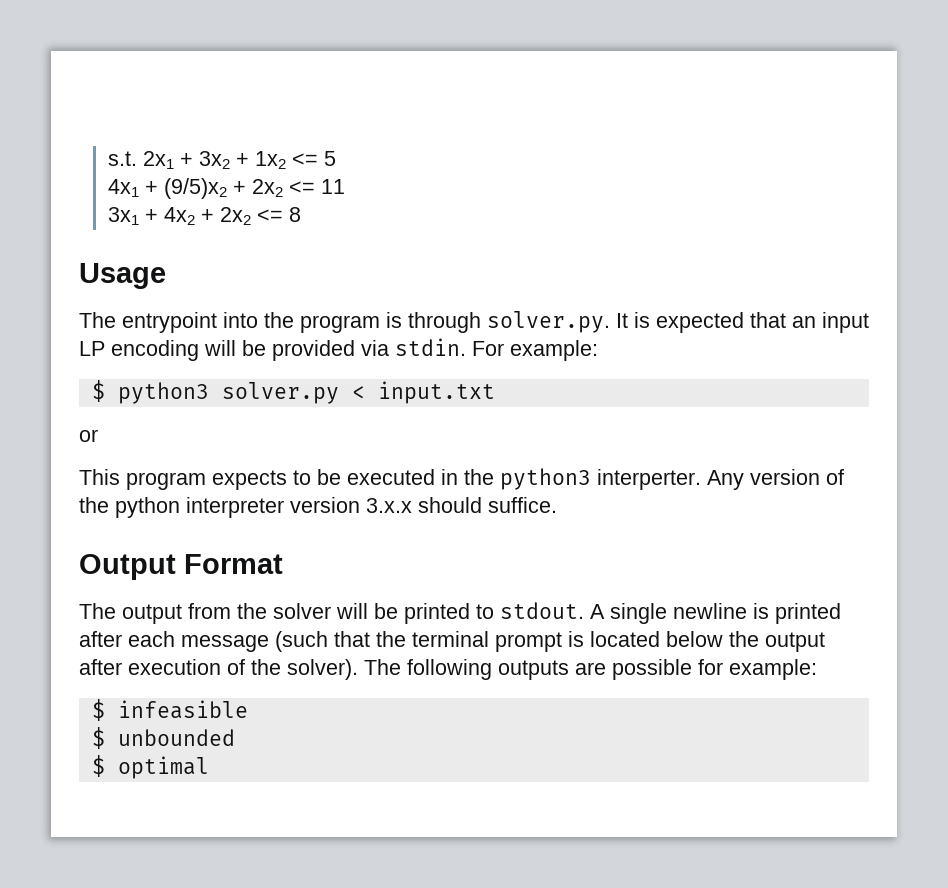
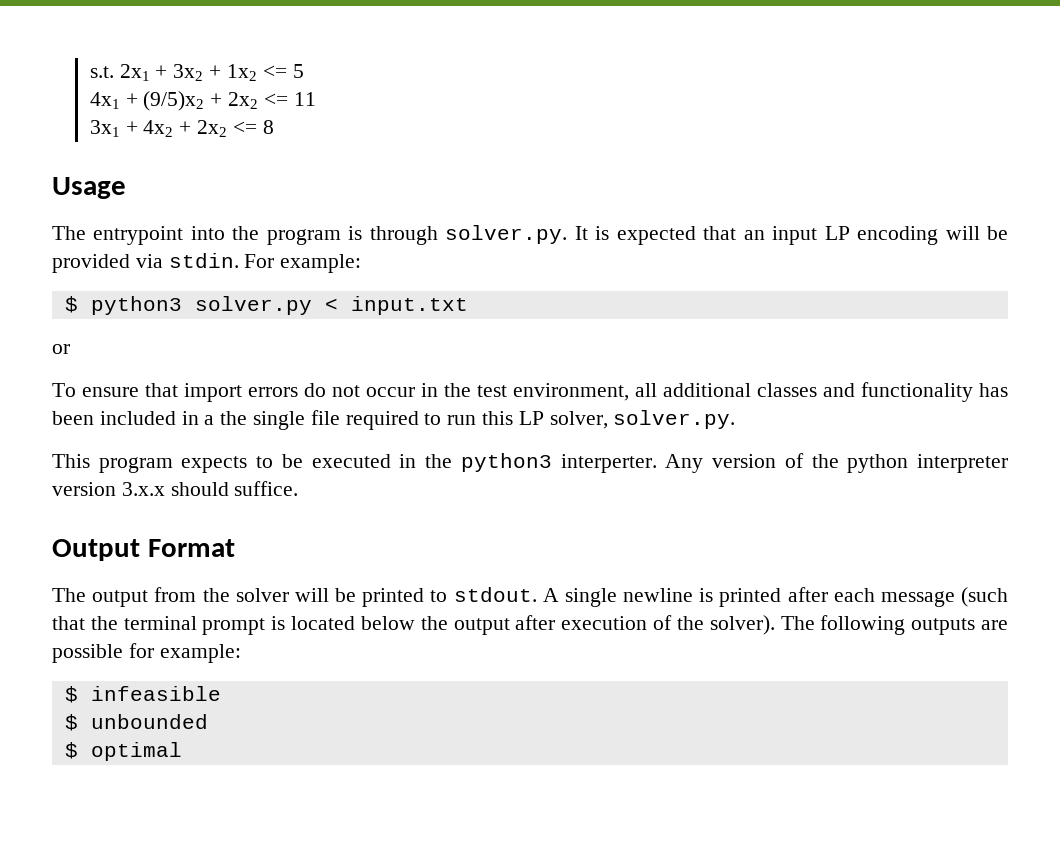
+ To ensure that import errors do not occur in the test environment, all additional classes and functionality has been included in a the single file required to run this LP solver, solver.py.

